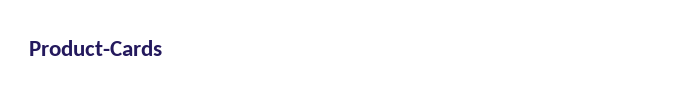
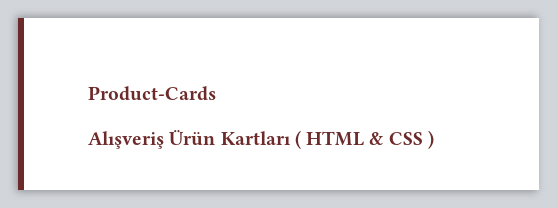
+ Alışveriş Ürün Kartları ( HTML & CSS )

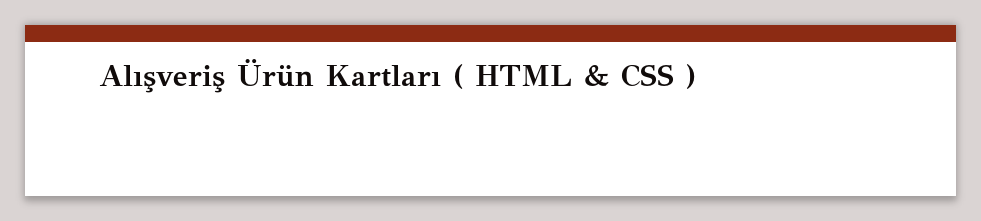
- Product-Cards

